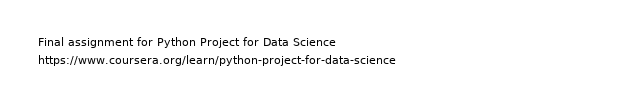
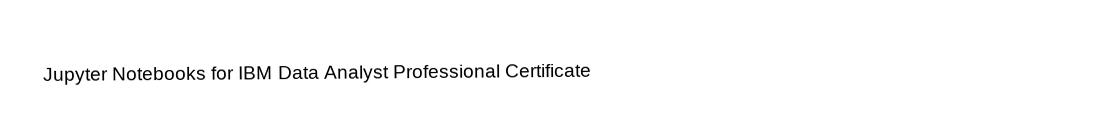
- Final assignment for Python Project for Data Science https://www.coursera.org/learn/python-project-for-data-science
+ Jupyter Notebooks for IBM Data Analyst Professional Certificate

